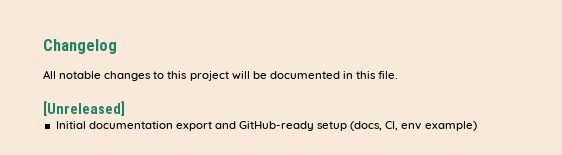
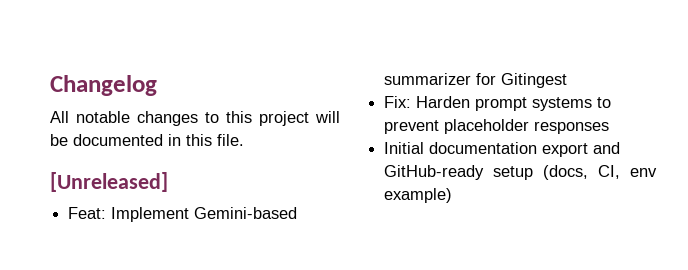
+ Feat: Implement Gemini-based summarizer for Gitingest
+ Fix: Harden prompt systems to prevent placeholder responses

